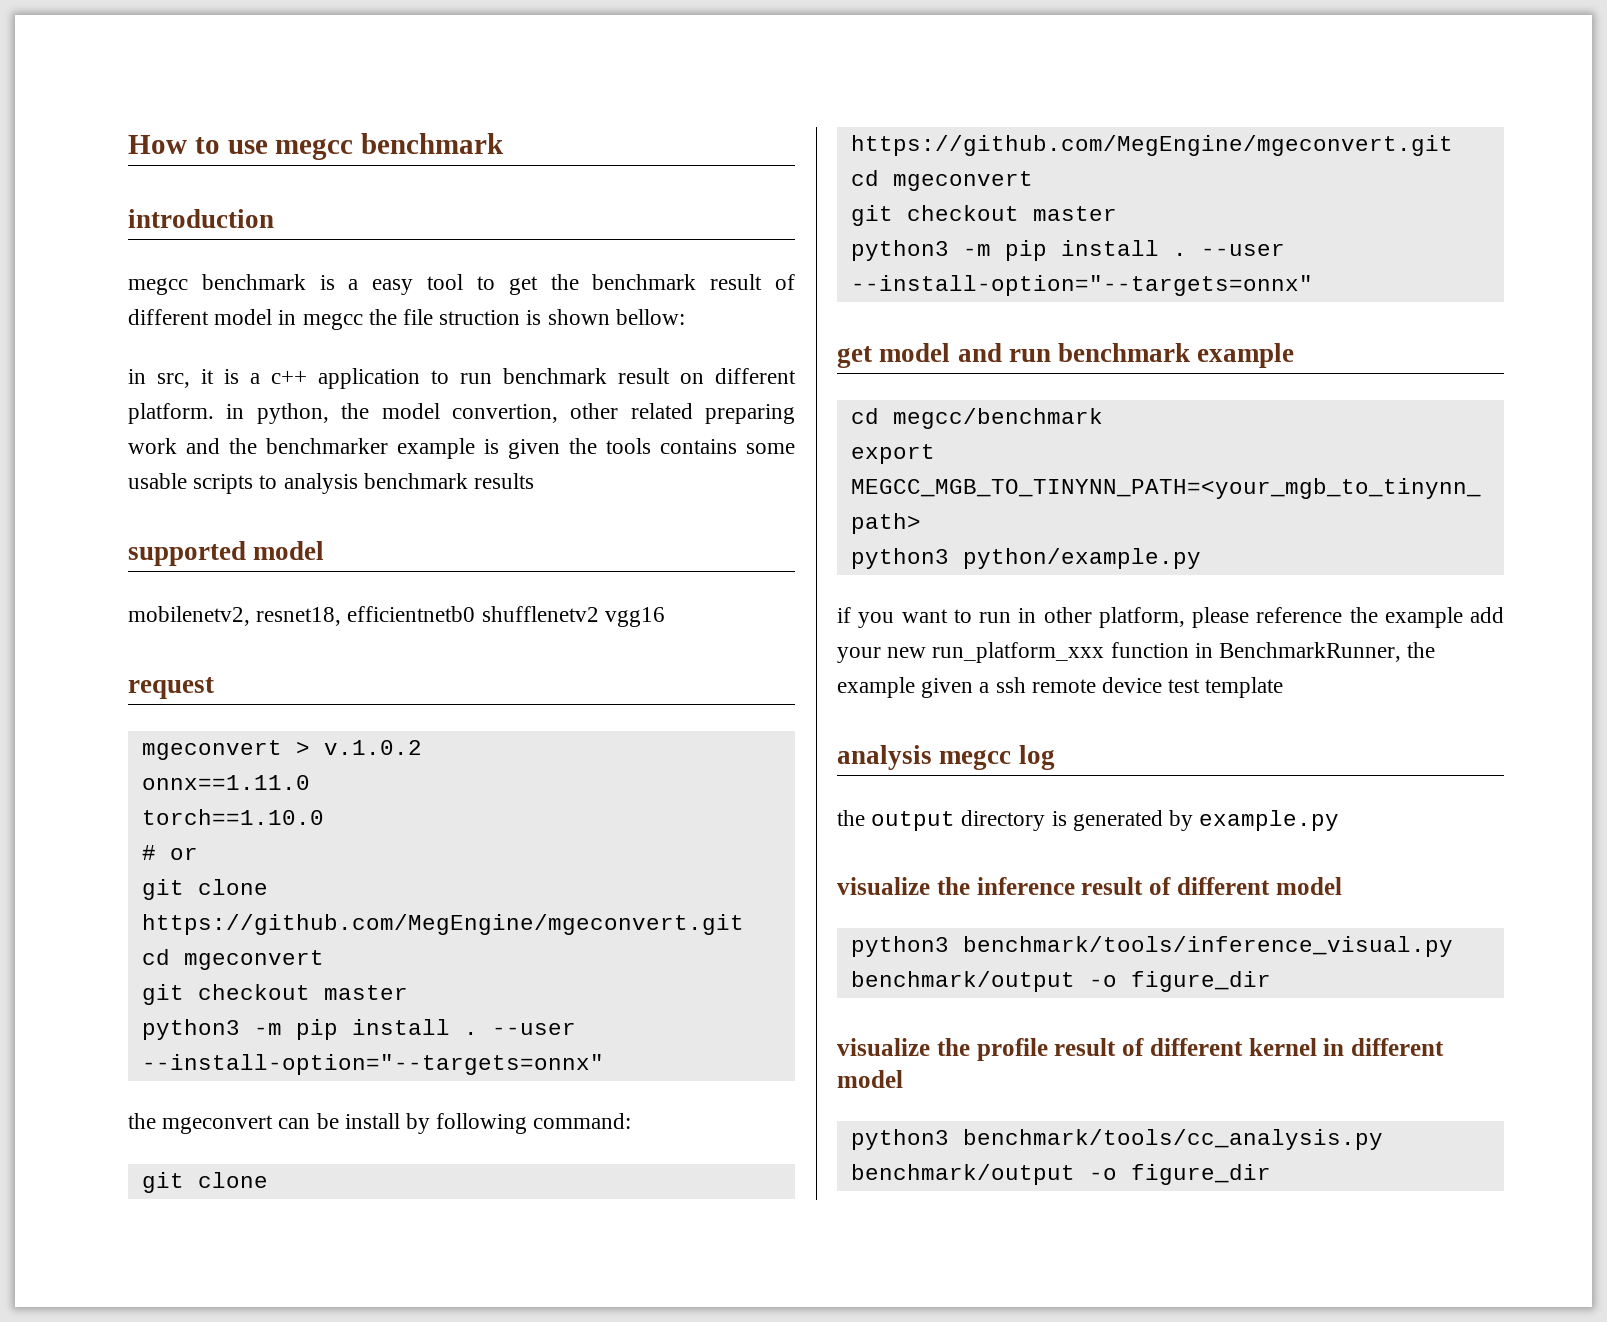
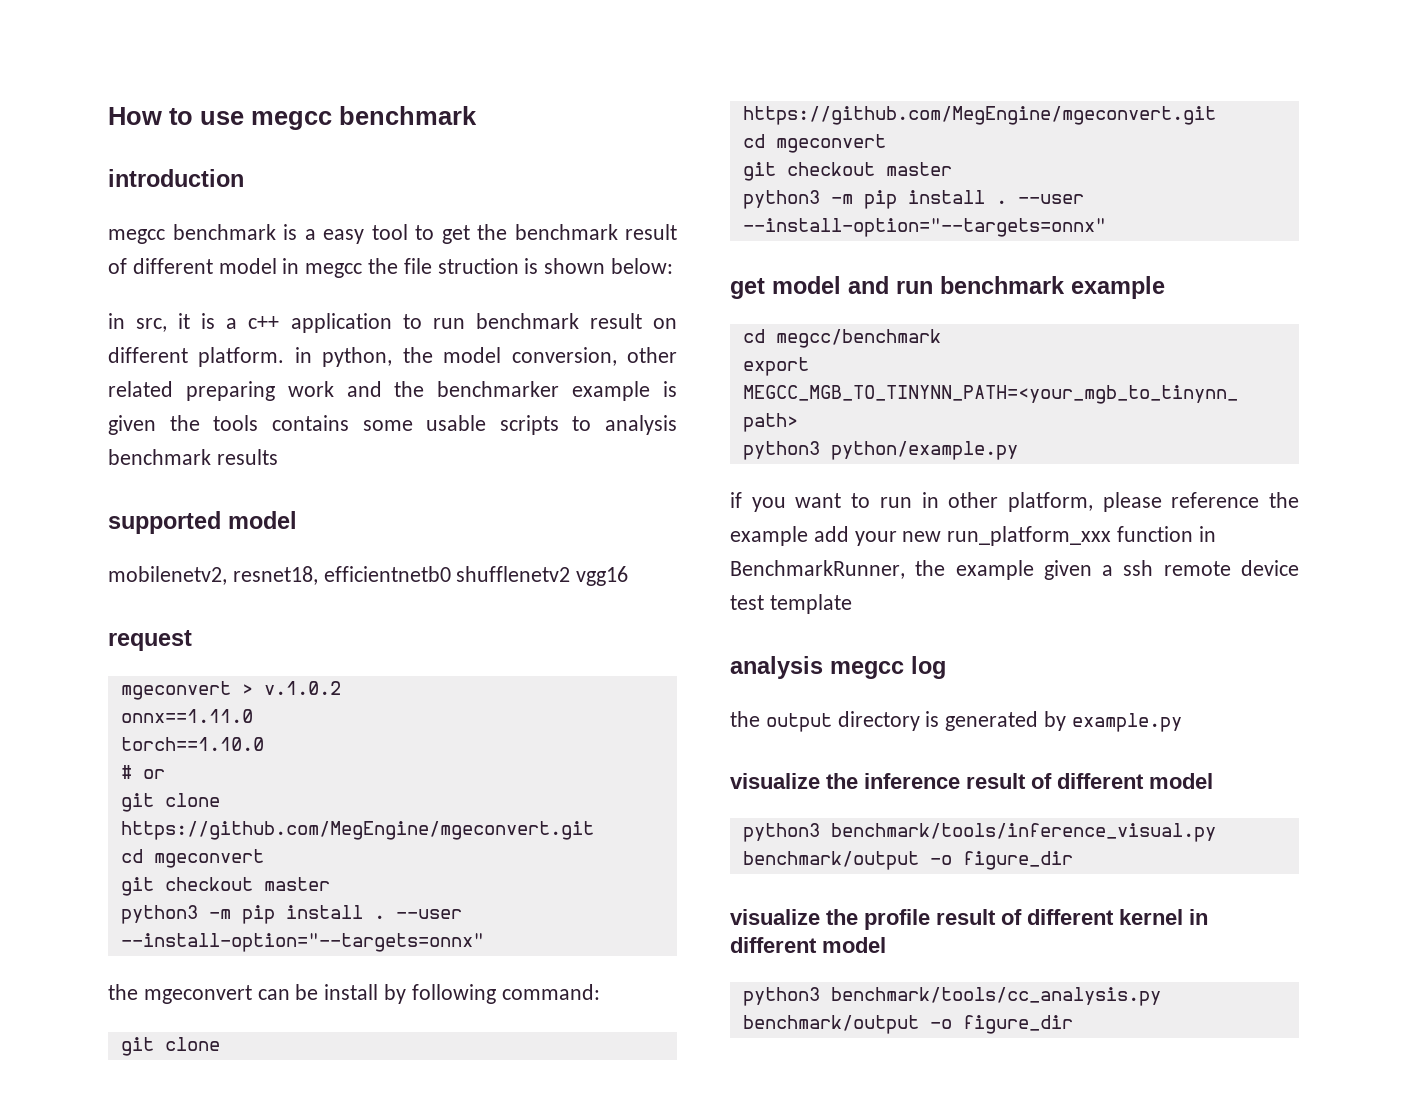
- megcc benchmark is a easy tool to get the benchmark result of different model in megcc the file struction is shown bellow:
+ megcc benchmark is a easy tool to get the benchmark result of different model in megcc the file struction is shown below:
- in src, it is a c++ application to run benchmark result on different platform. in python, the model convertion, other related preparing work and the benchmarker example is given the tools contains some usable scripts to analysis benchmark results
+ in src, it is a c++ application to run benchmark result on different platform. in python, the model conversion, other related preparing work and the benchmarker example is given the tools contains some usable scripts to analysis benchmark results

